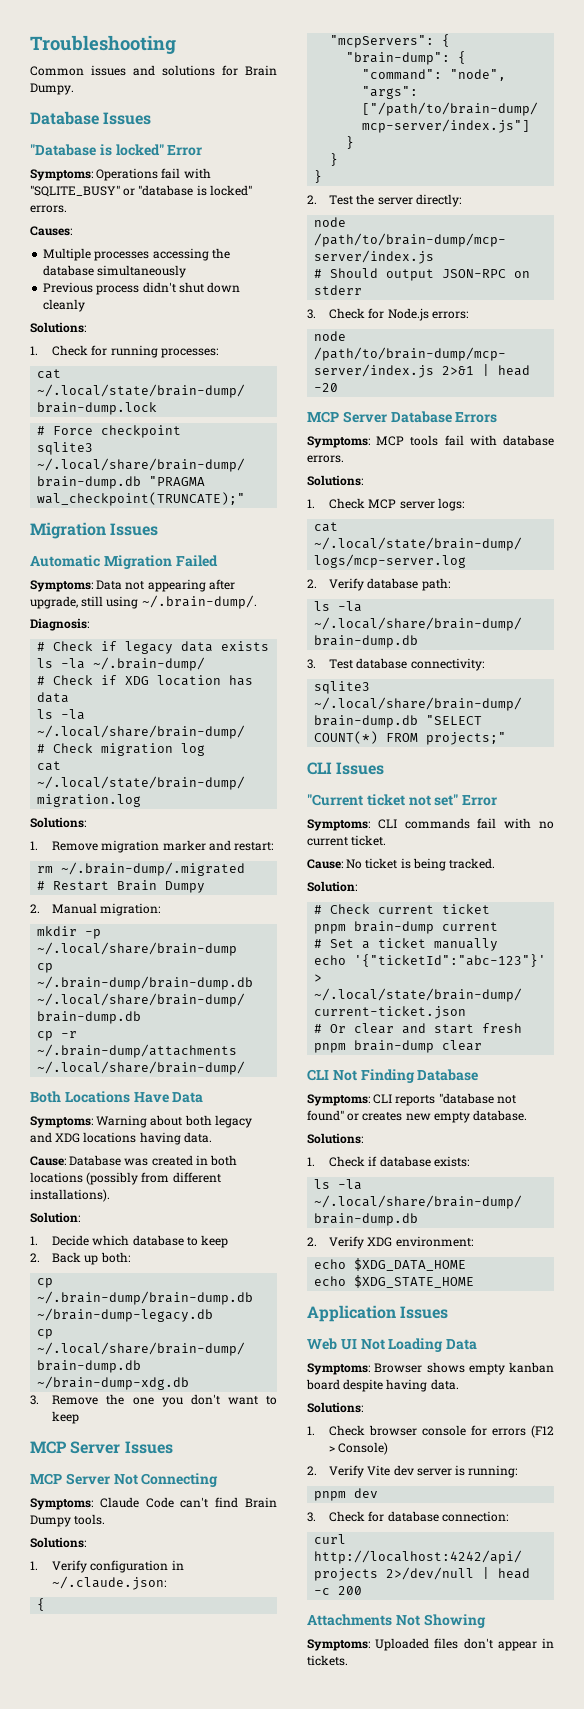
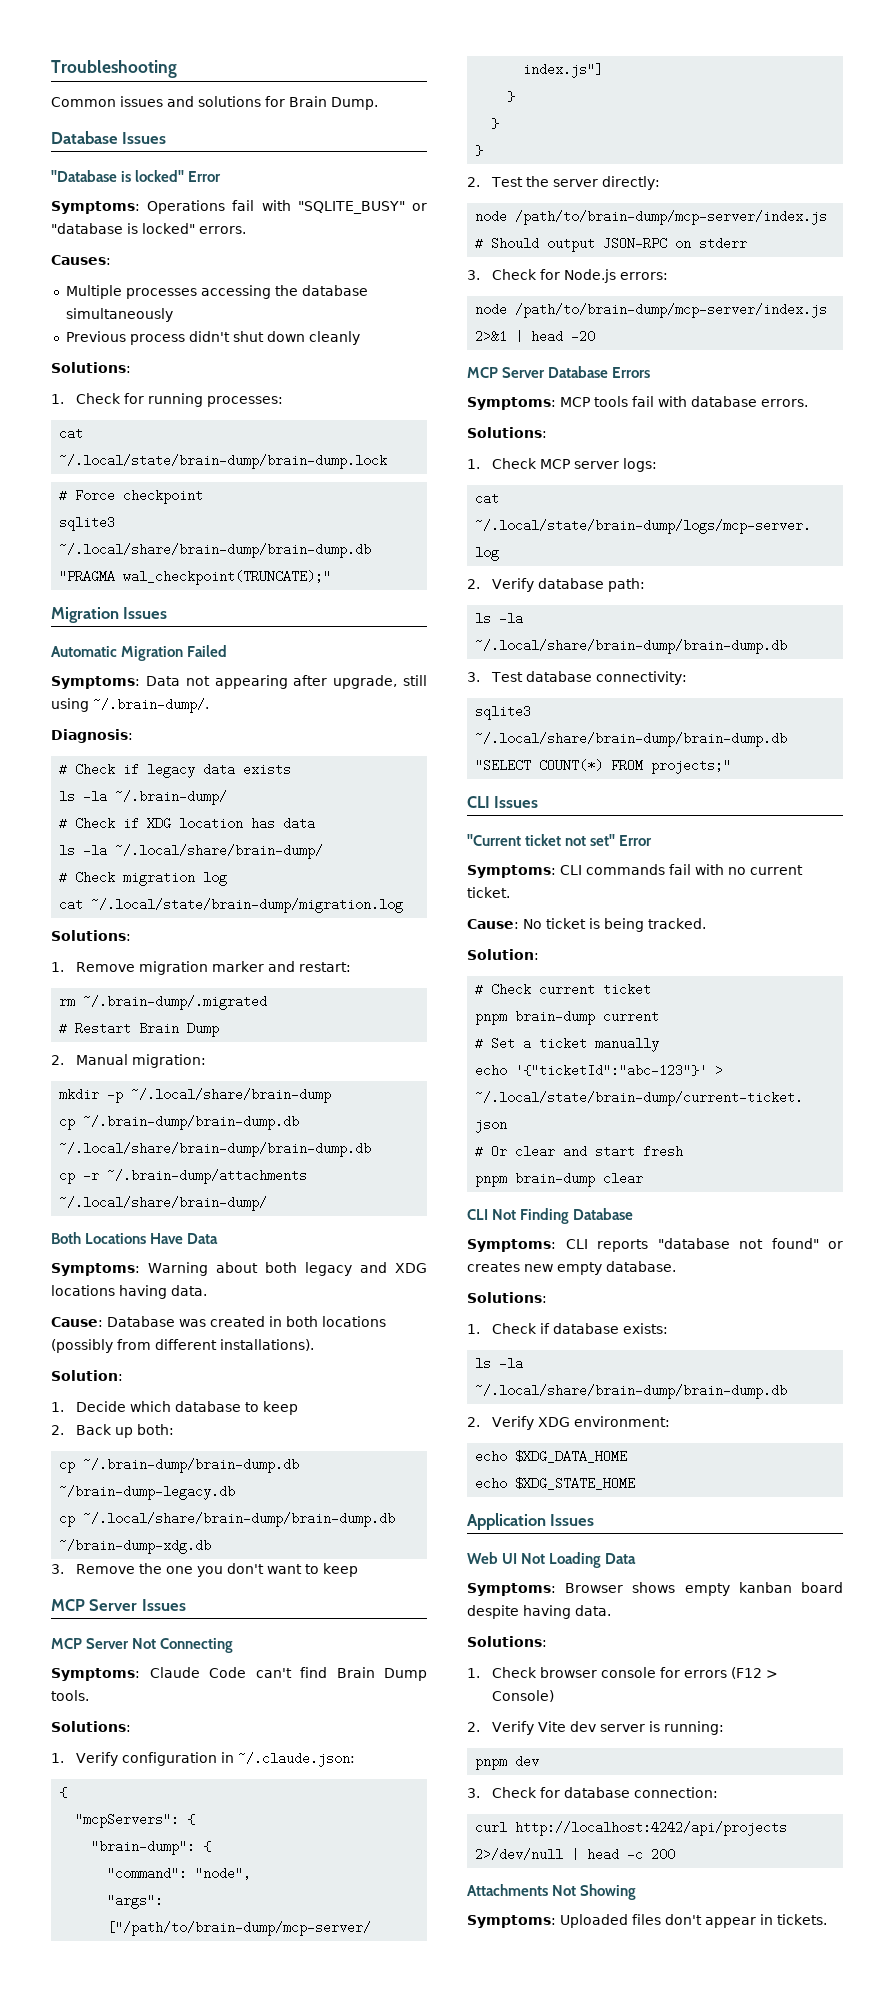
- Common issues and solutions for Brain Dumpy.
+ Common issues and solutions for Brain Dump.
- # Restart Brain Dumpy
+ # Restart Brain Dump
- Symptoms: Claude Code can't find Brain Dumpy tools.
+ Symptoms: Claude Code can't find Brain Dump tools.

